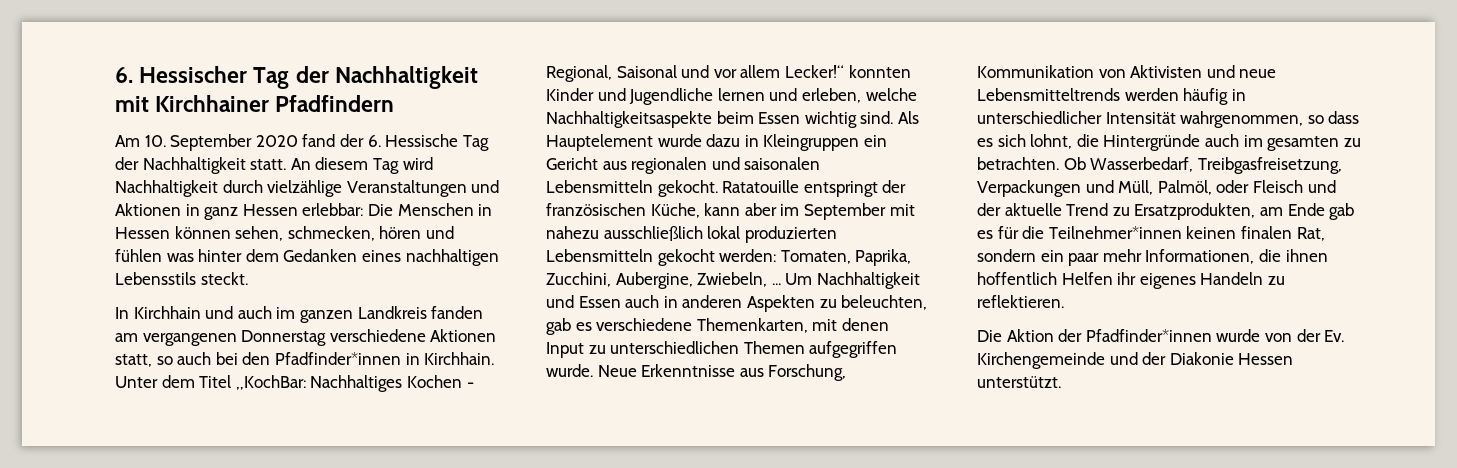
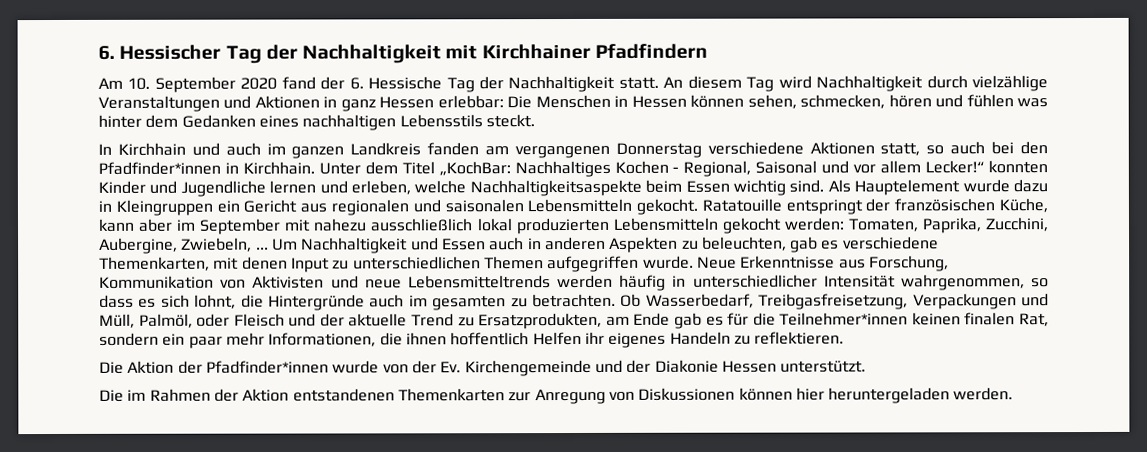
+ Die im Rahmen der Aktion entstandenen Themenkarten zur Anregung von Diskussionen können hier heruntergeladen werden.

